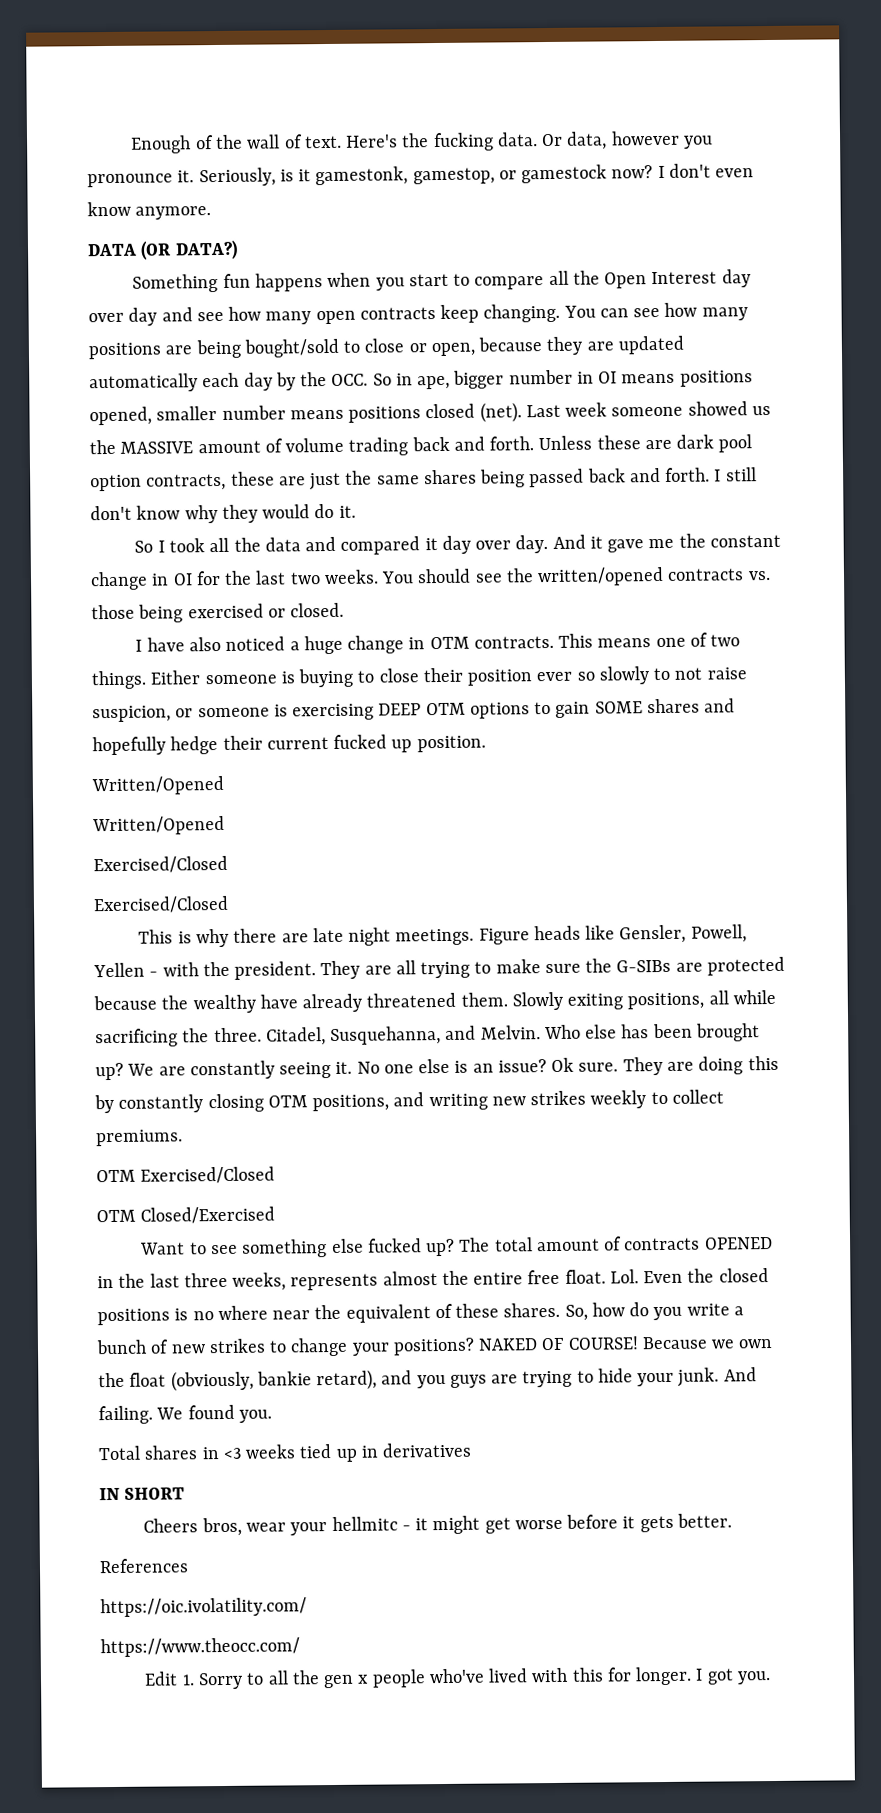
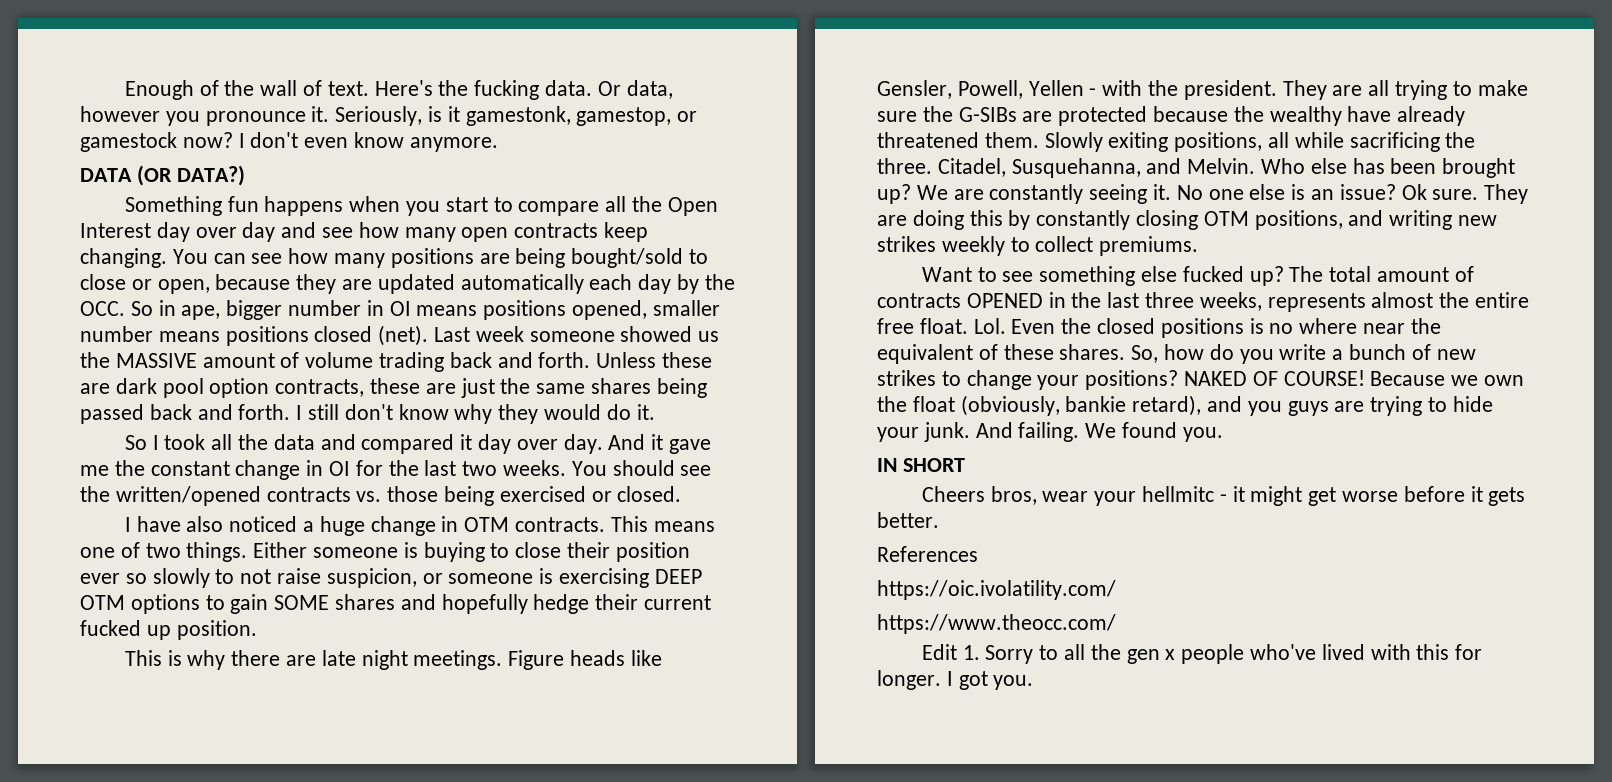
  Either someone is buying to close their position ever so slowly to not raise suspicion, or someone is exercising DEEP OTM options to gain SOME shares and hopefully hedge their current fucked up position.
- Written/Opened
- Written/Opened
- Exercised/Closed
- Exercised/Closed
- OTM Exercised/Closed
- OTM Closed/Exercised
- Total shares in <3 weeks tied up in derivatives

